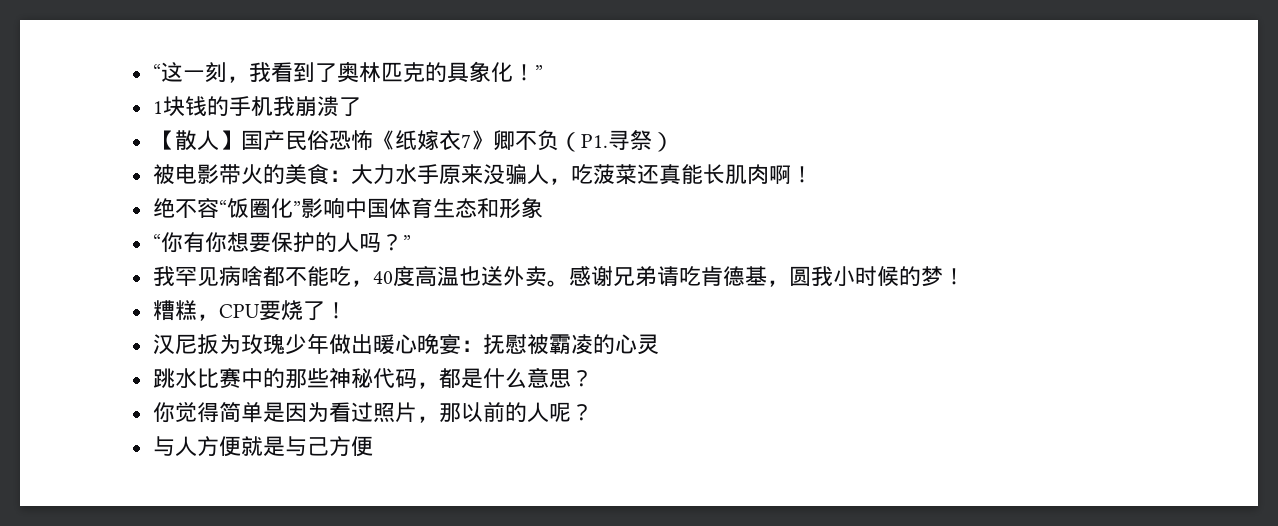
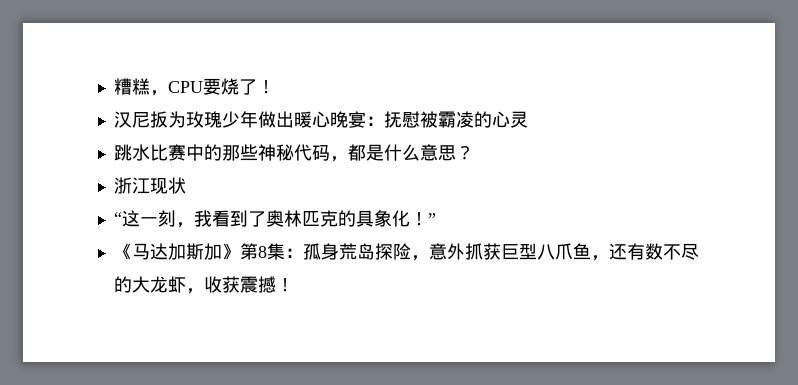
- “这一刻，我看到了奥林匹克的具象化！”
- 1块钱的手机我崩溃了
- 【散人】国产民俗恐怖《纸嫁衣7》卿不负（P1.寻祭）
- 被电影带火的美食：大力水手原来没骗人，吃菠菜还真能长肌肉啊！
- 绝不容“饭圈化”影响中国体育生态和形象
- “你有你想要保护的人吗？”
- 我罕见病啥都不能吃，40度高温也送外卖。感谢兄弟请吃肯德基，圆我小时候的梦！
- 你觉得简单是因为看过照片，那以前的人呢？
- 与人方便就是与己方便
+ 浙江现状
+ “这一刻，我看到了奥林匹克的具象化！”
+ 《马达加斯加》第8集：孤身荒岛探险，意外抓获巨型八爪鱼，还有数不尽的大龙虾，收获震撼！

